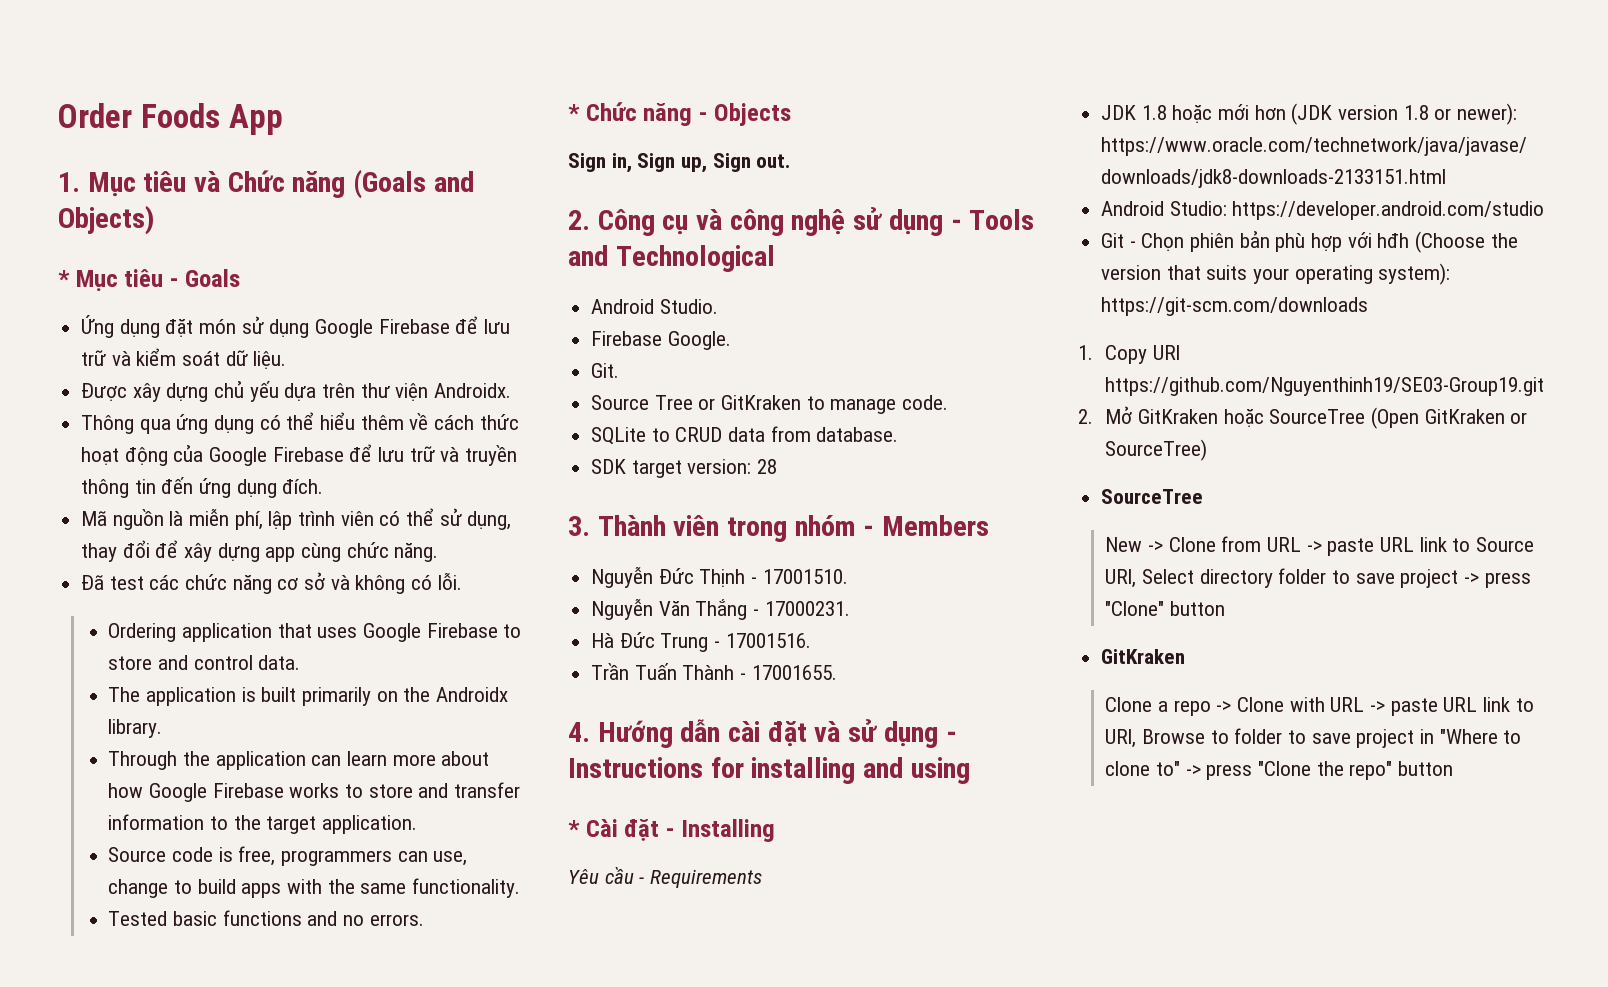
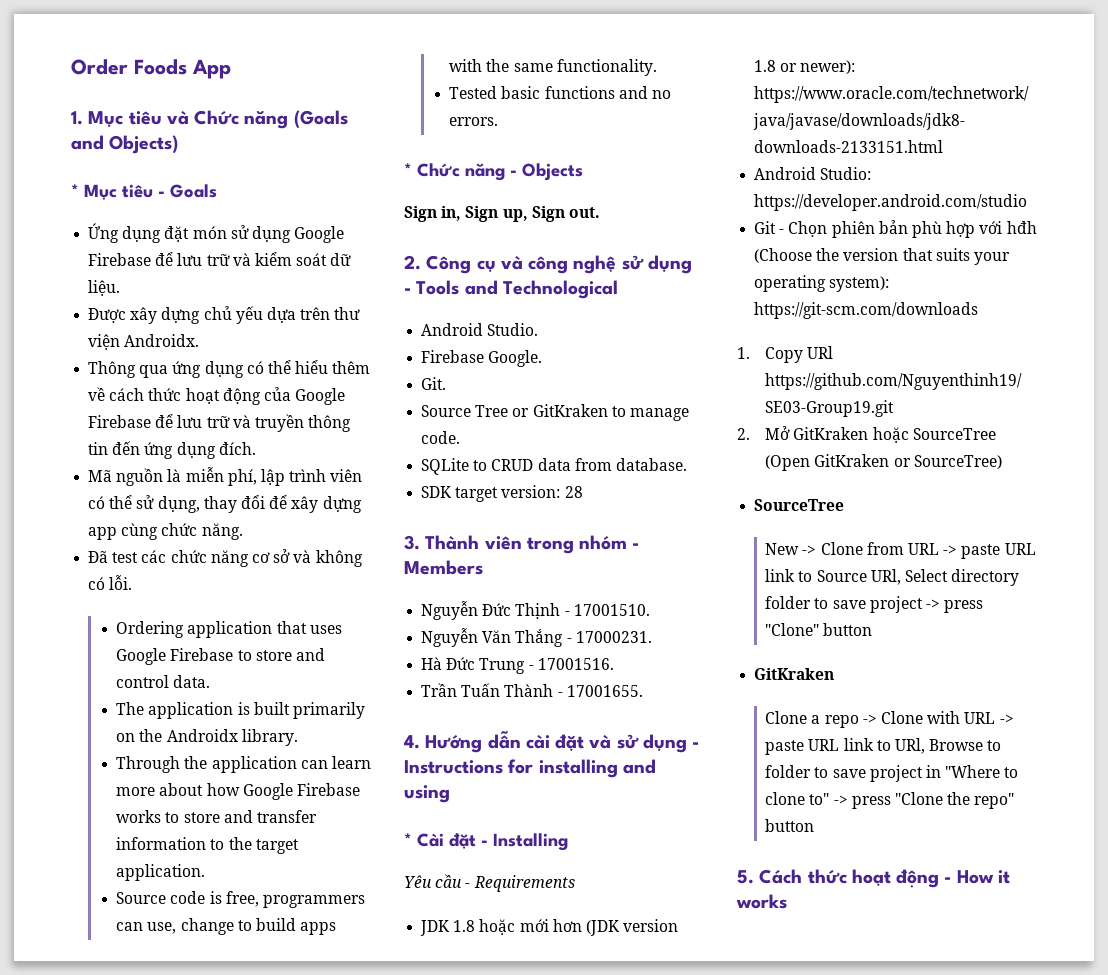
+ 5. Cách thức hoạt động - How it works

